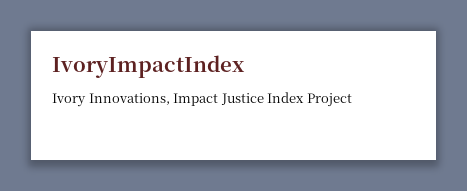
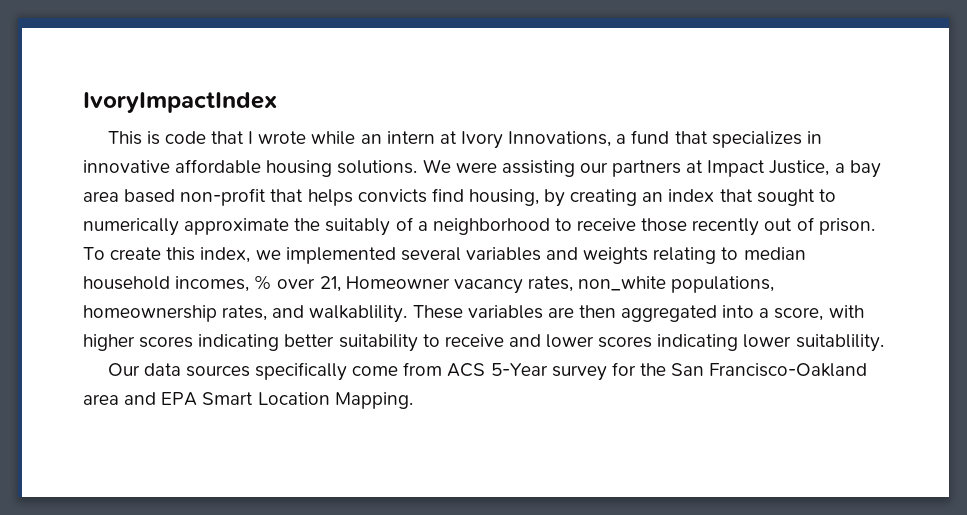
- Ivory Innovations, Impact Justice Index Project
+ This is code that I wrote while an intern at Ivory Innovations, a fund that specializes in innovative affordable housing solutions. We were assisting our partners at Impact Justice, a bay area based non-profit that helps convicts find housing, by creating an index that sought to numerically approximate the suitably of a neighborhood to receive those recently out of prison. To create this index, we implemented several variables and weights relating to median household incomes, % over 21, Homeowner vacancy rates, non_white populations, homeownership rates, and walkablility. These variables are then aggregated into a score, with higher scores indicating better suitability to receive and lower scores indicating lower suitablility.
+ Our data sources specifically come from ACS 5-Year survey for the San Francisco-Oakland area and EPA Smart Location Mapping.

